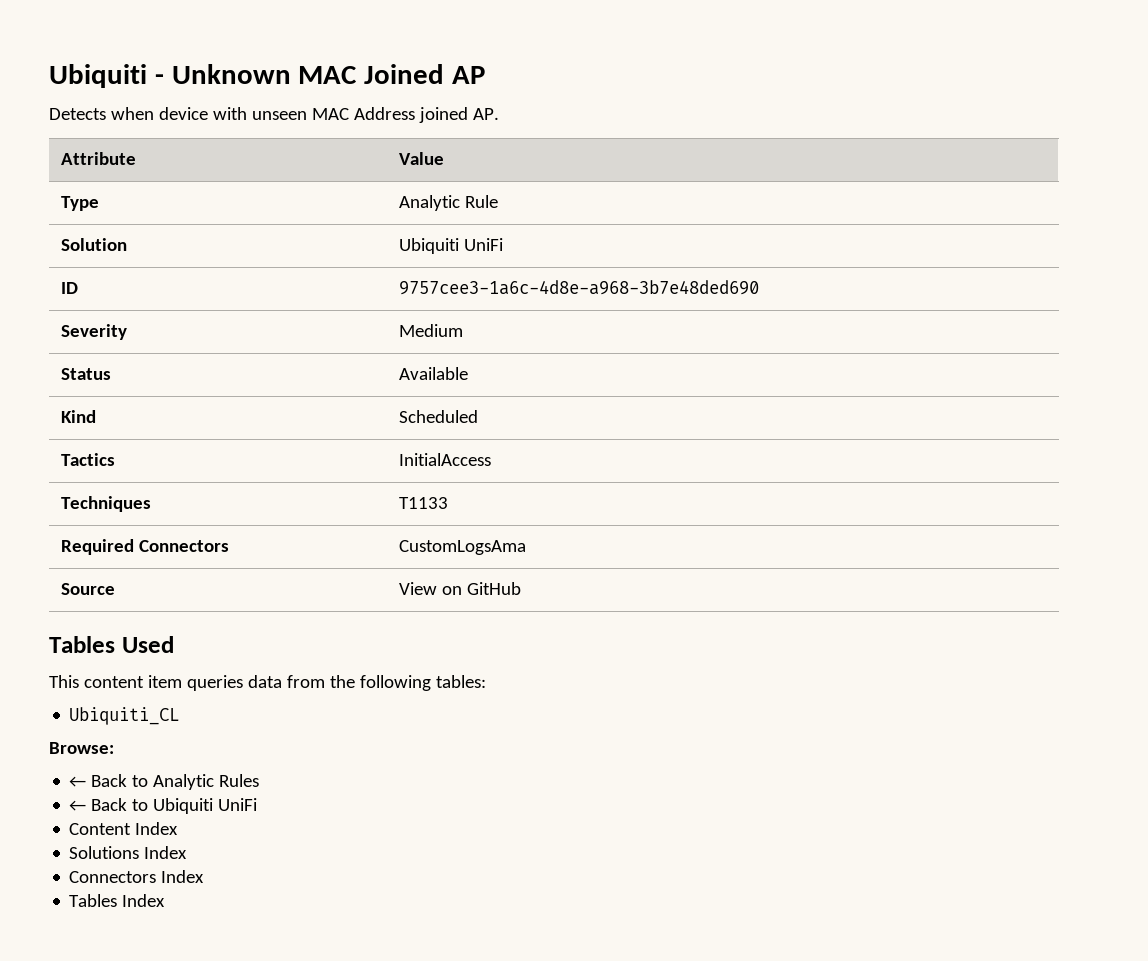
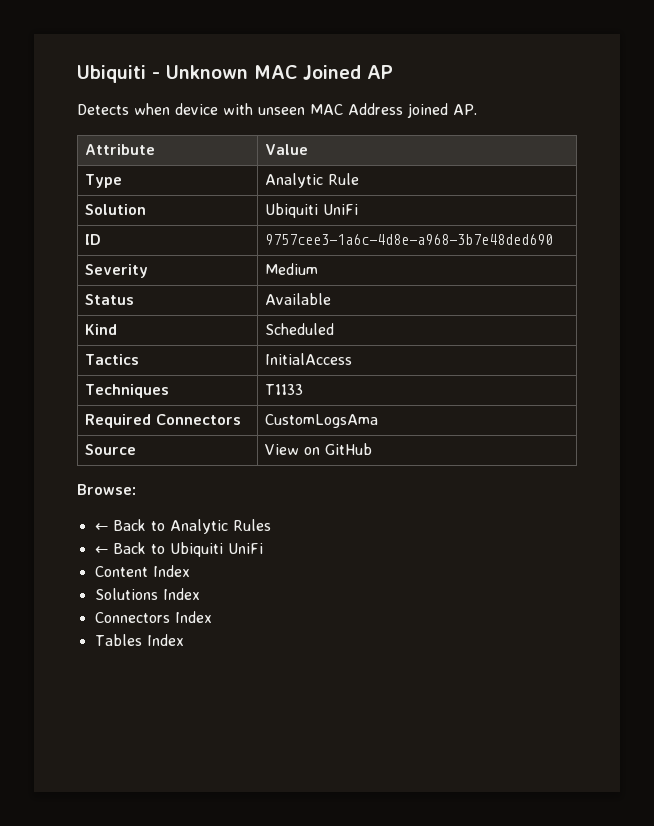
- Tables Used
- This content item queries data from the following tables:
- Ubiquiti_CL

